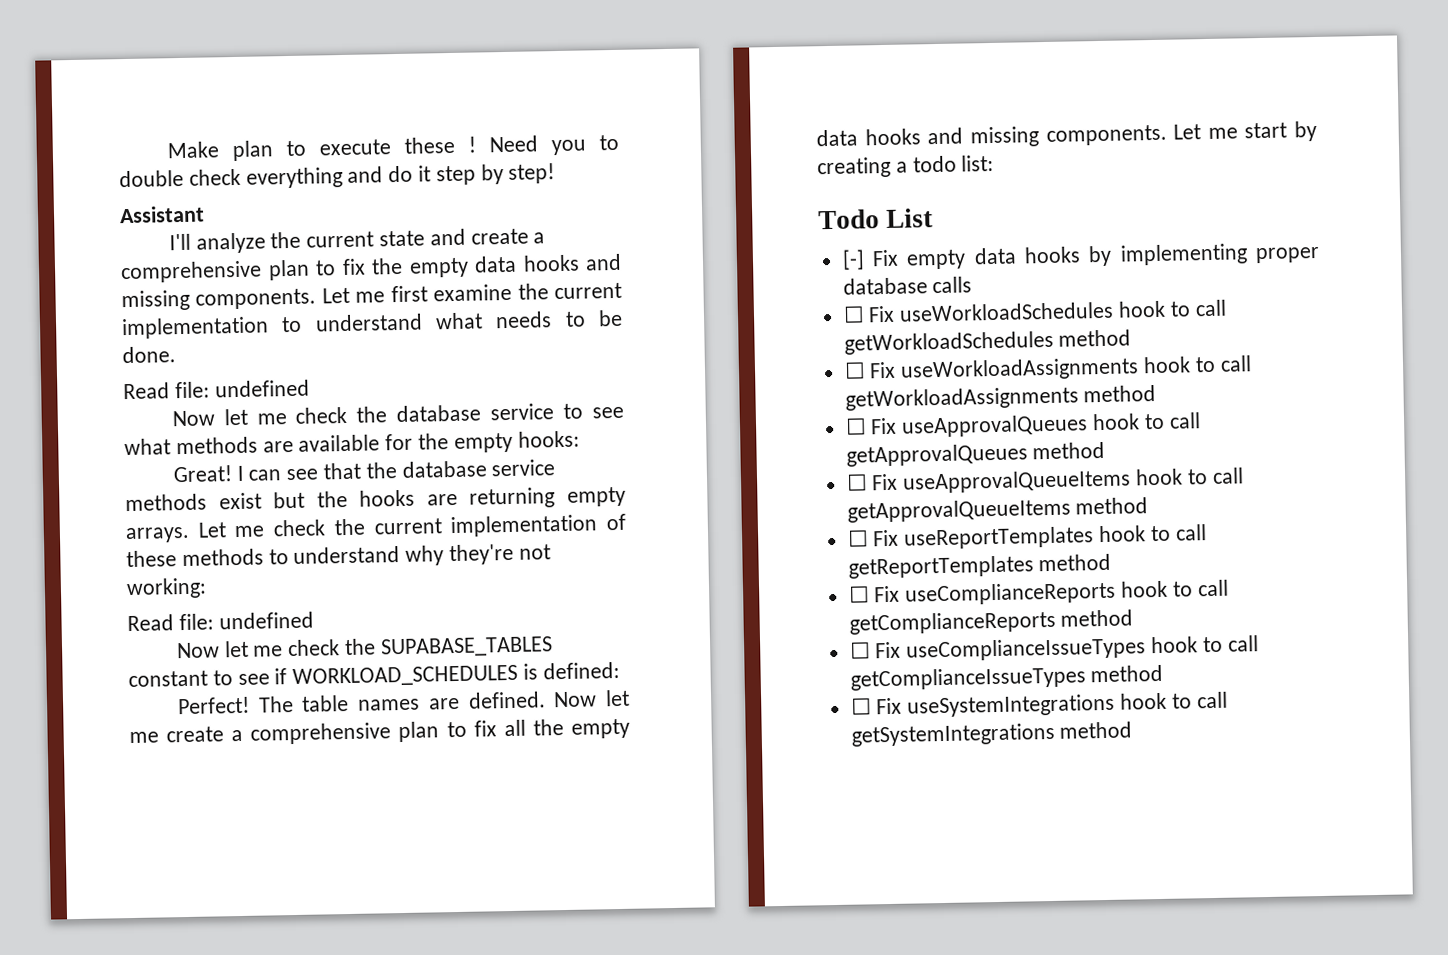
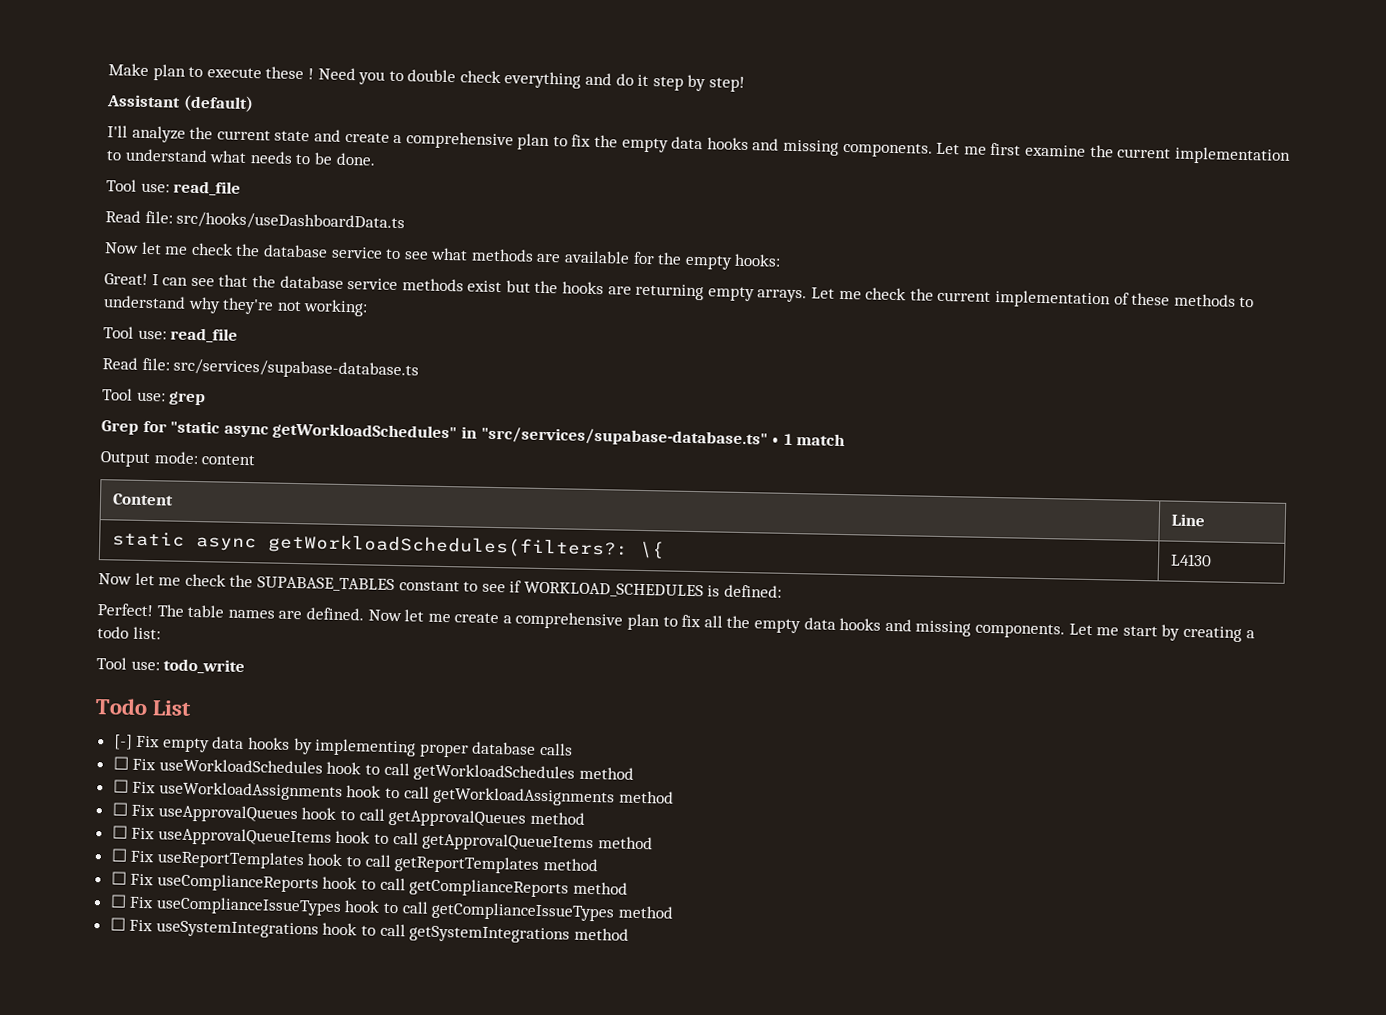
- Assistant
+ Assistant (default)
  Let me first examine the current implementation to understand what needs to be done.
- Read file: undefined
+ Tool use: read_file
+ Read file: src/hooks/useDashboardData.ts
  Let me check the current implementation of these methods to understand why they're not working:
- Read file: undefined
+ Tool use: read_file
+ Read file: src/services/supabase-database.ts
+ Tool use: grep
+ Grep for "static async getWorkloadSchedules" in "src/services/supabase-database.ts" • 1 match
+ Output mode: content
+ Content | Line
+ static async getWorkloadSchedules(filters?: \{ | L4130
+ Tool use: todo_write

